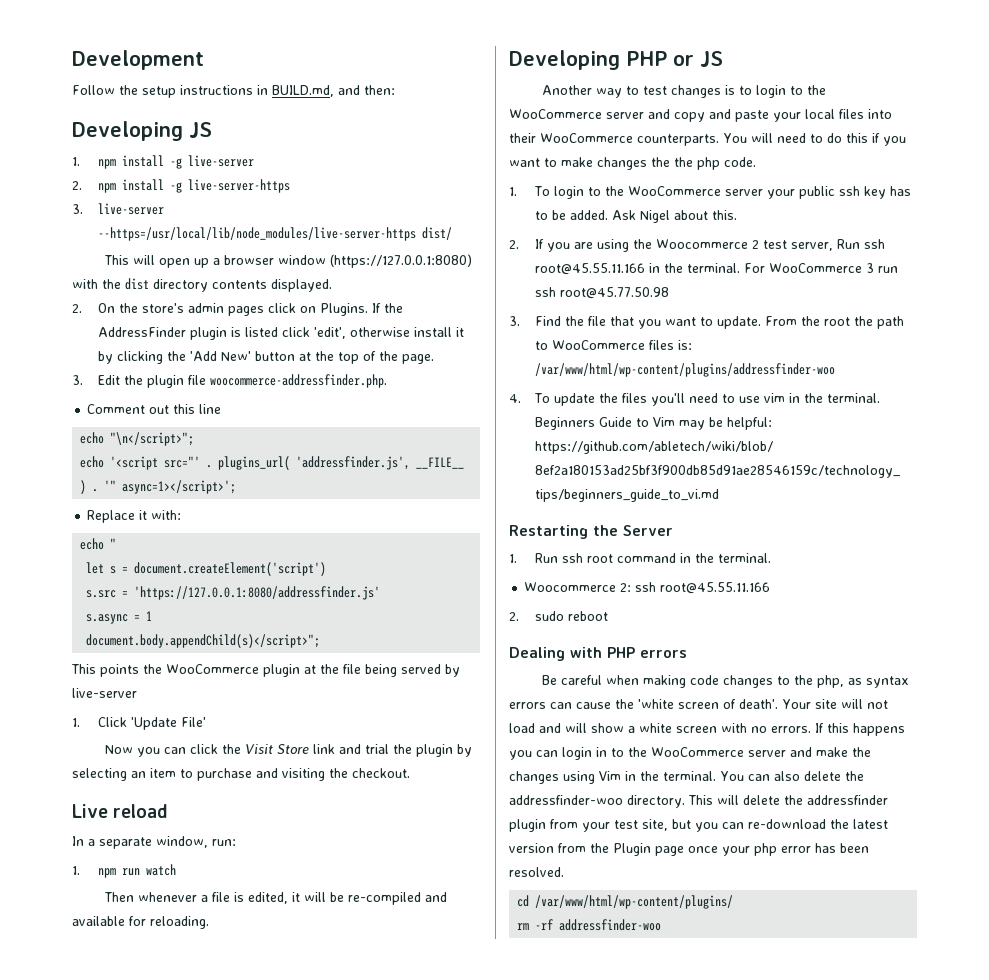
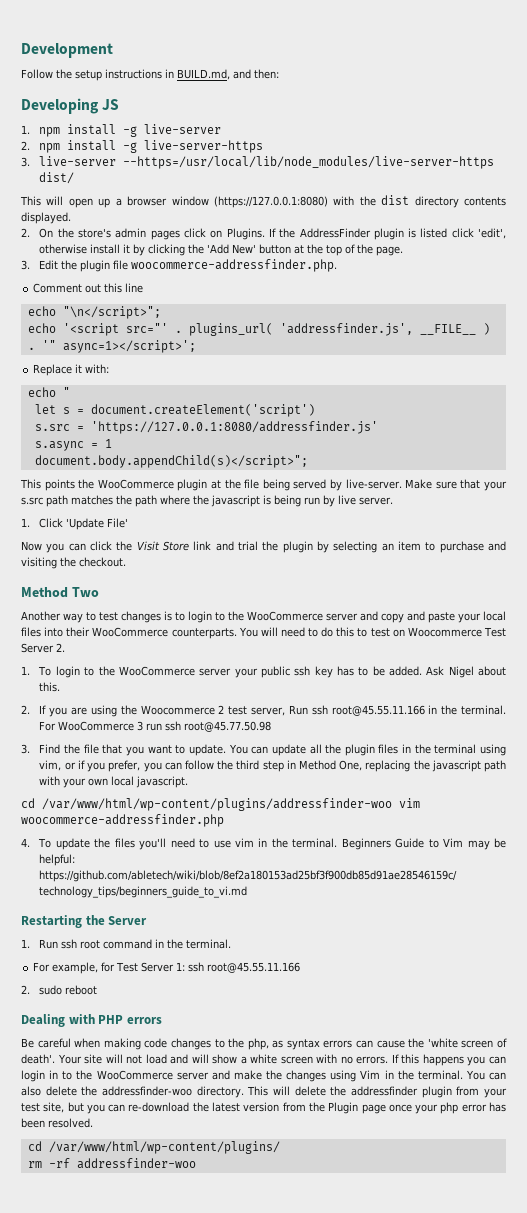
- This points the WooCommerce plugin at the file being served by live-server
+ This points the WooCommerce plugin at the file being served by live-server. Make sure that your s.src path matches the path where the javascript is being run by live server.
- Live reload
- In a separate window, run:
- 1. npm run watch
- Then whenever a file is edited, it will be re-compiled and available for reloading.
- Developing PHP or JS
+ Method Two
- You will need to do this if you want to make changes the the php code.
+ You will need to do this to test on Woocommerce Test Server 2.
- From the root the path to WooCommerce files is: /var/www/html/wp-content/plugins/addressfinder-woo
+ You can update all the plugin files in the terminal using vim, or if you prefer, you can follow the third step in Method One, replacing the javascript path with your own local javascript.
+ cd /var/www/html/wp-content/plugins/addressfinder-woo vim woocommerce-addressfinder.php
- Woocommerce 2: ssh root@45.55.11.166
+ For example, for Test Server 1: ssh root@45.55.11.166

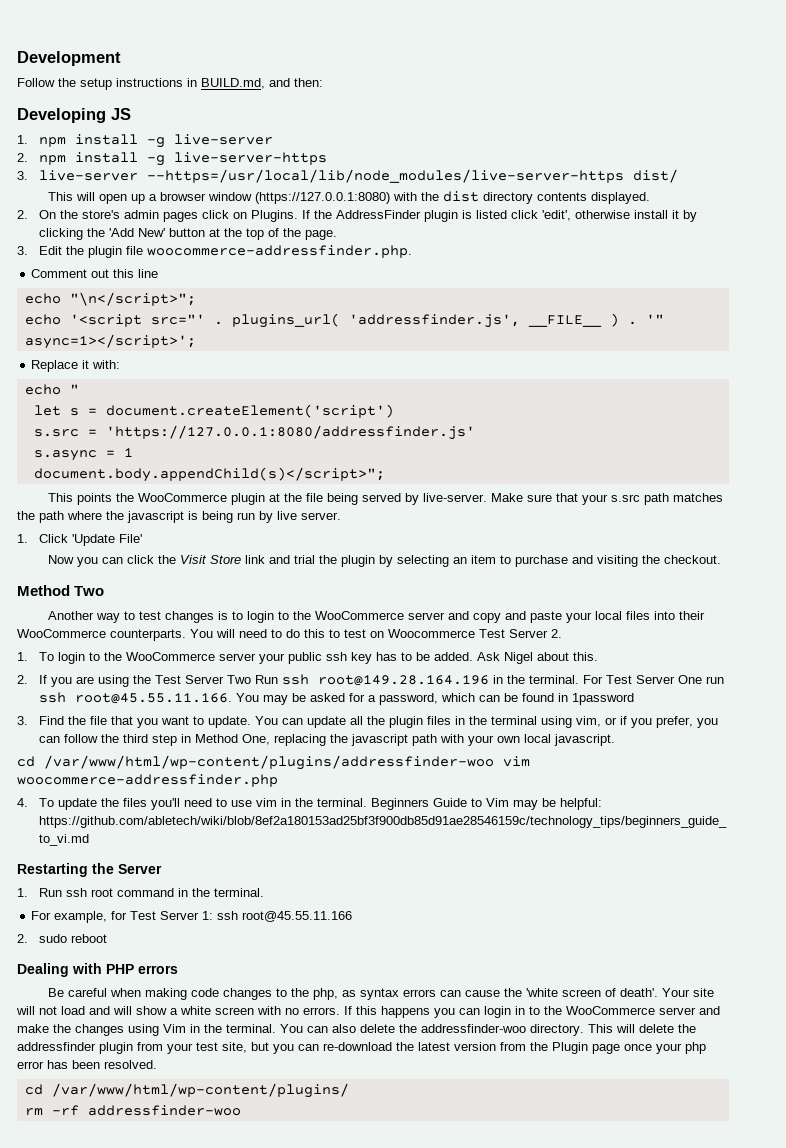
- 2. If you are using the Woocommerce 2 test server, Run ssh root@45.55.11.166 in the terminal.
+ 2. If you are using the Test Server Two Run ssh root@149.28.164.196 in the terminal.
- For WooCommerce 3 run ssh root@45.77.50.98
+ For Test Server One run ssh root@45.55.11.166. You may be asked for a password, which can be found in 1password

